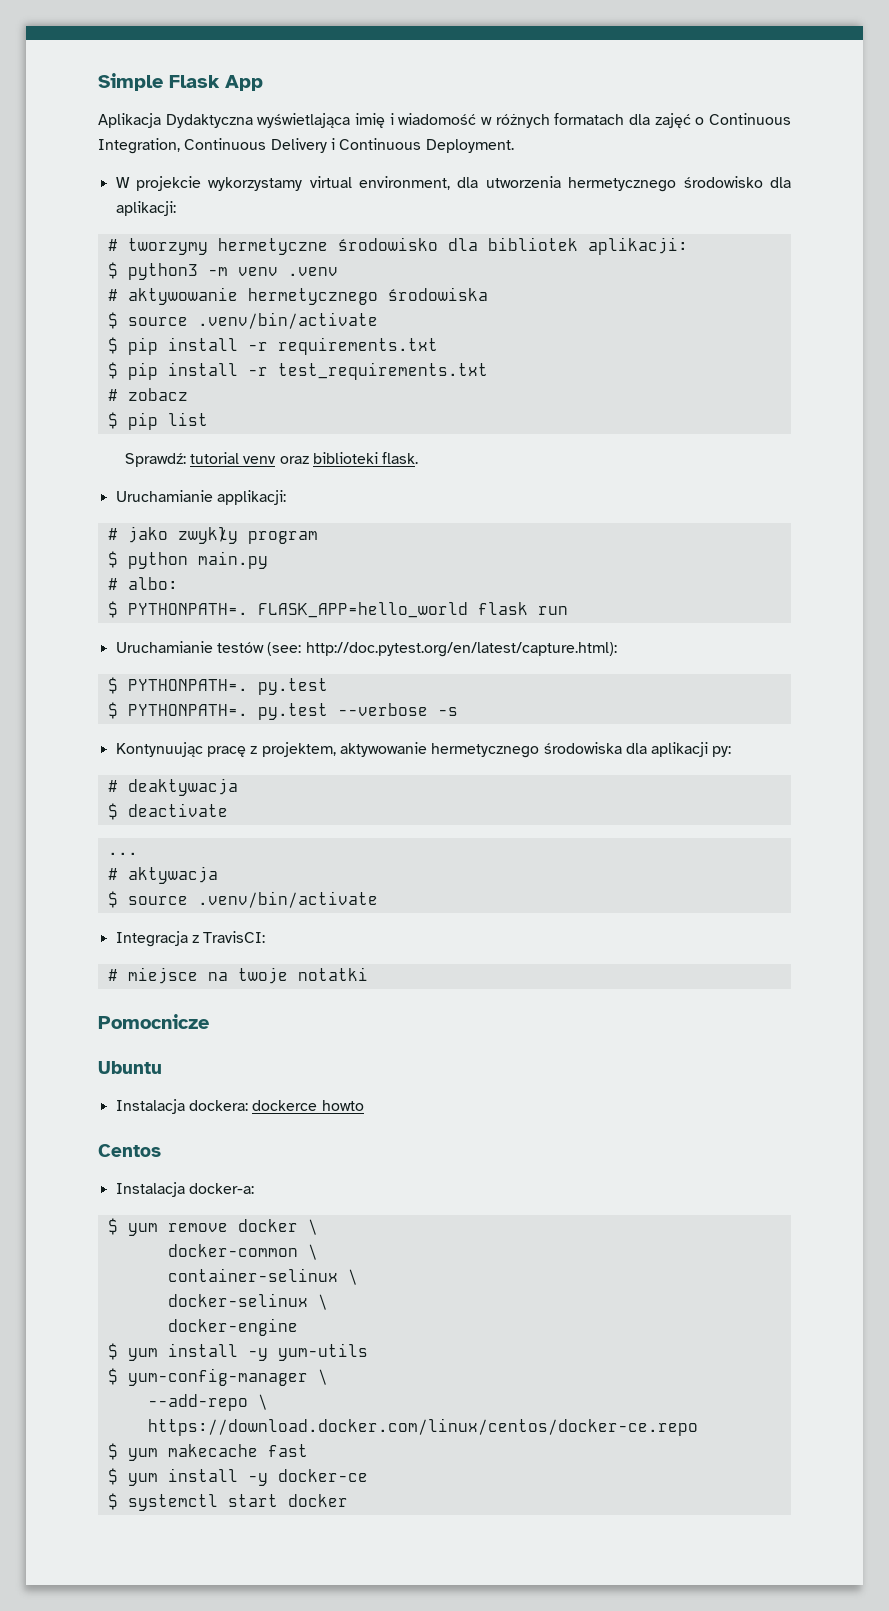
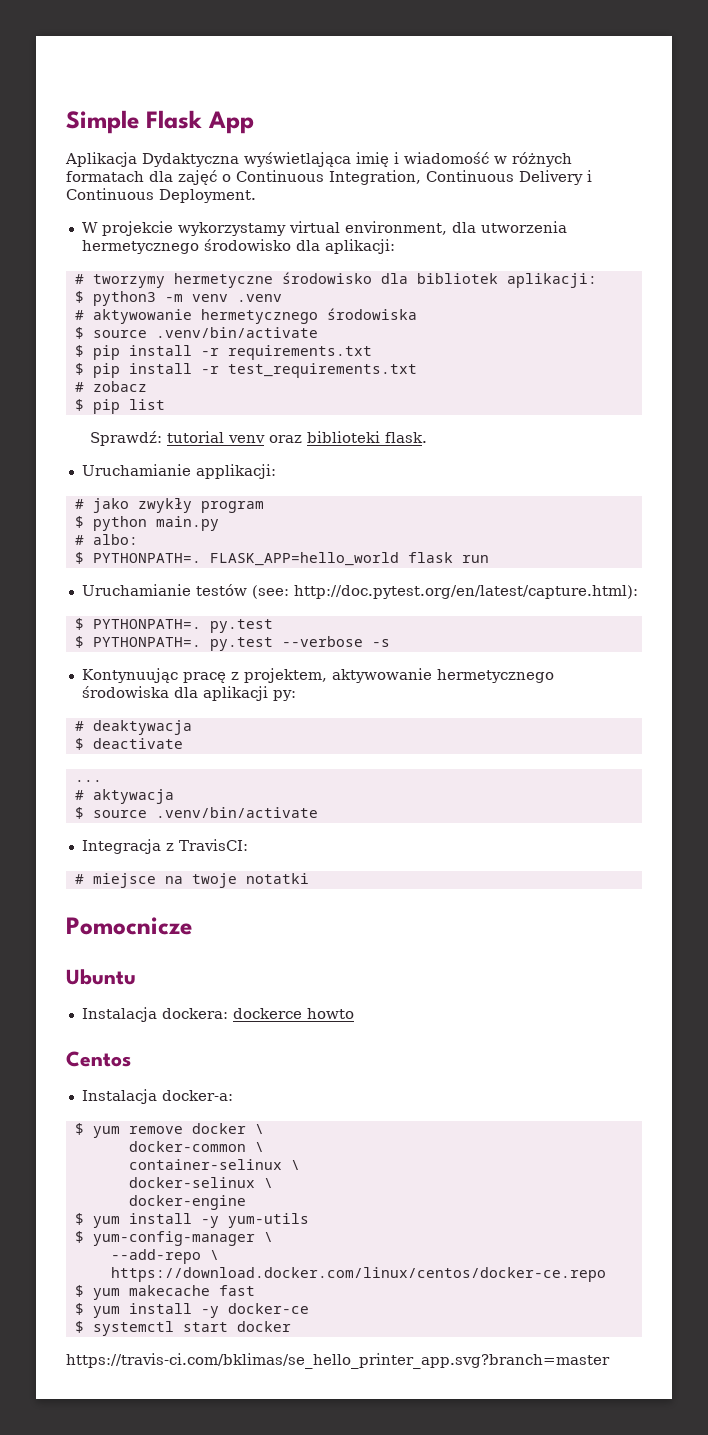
+ https://travis-ci.com/bklimas/se_hello_printer_app.svg?branch=master

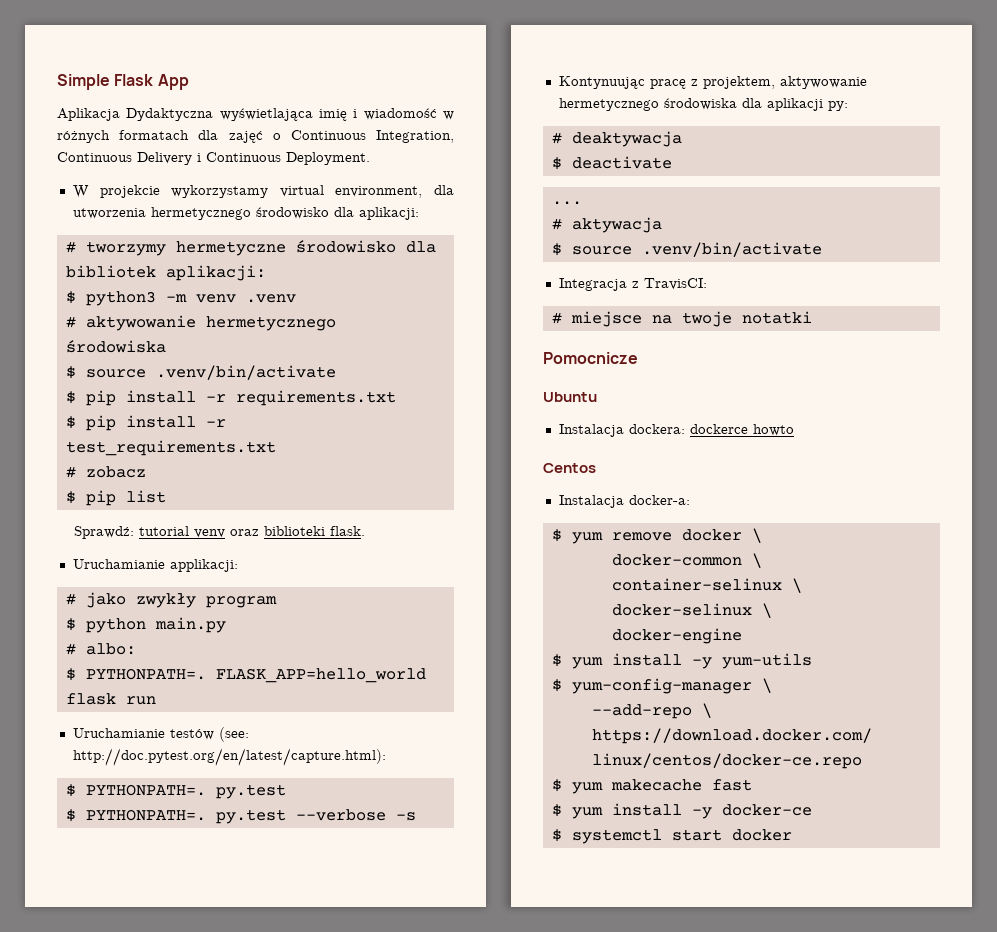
- https://travis-ci.com/bklimas/se_hello_printer_app.svg?branch=master

